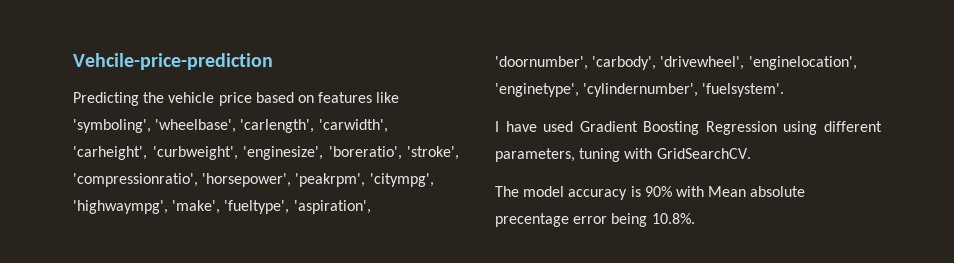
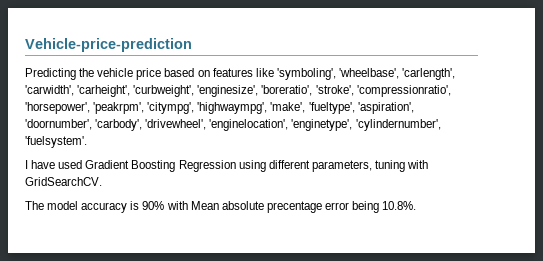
- Vehcile-price-prediction
+ Vehicle-price-prediction

